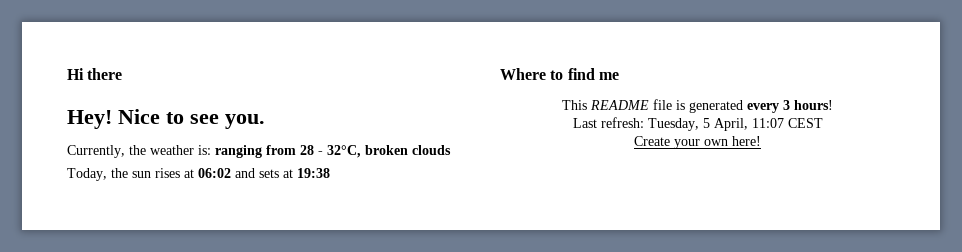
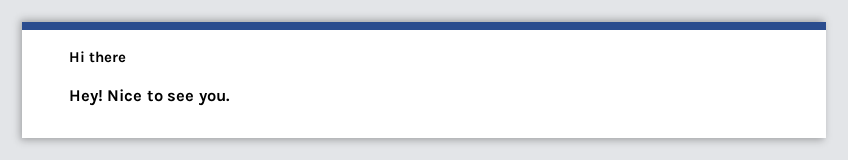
- Currently, the weather is: ranging from 28 - 32°C, broken clouds
- Today, the sun rises at 06:02 and sets at 19:38
- Where to find me
- This README file is generated every 3 hours!
- Last refresh: Tuesday, 5 April, 11:07 CEST
- Create your own here!

